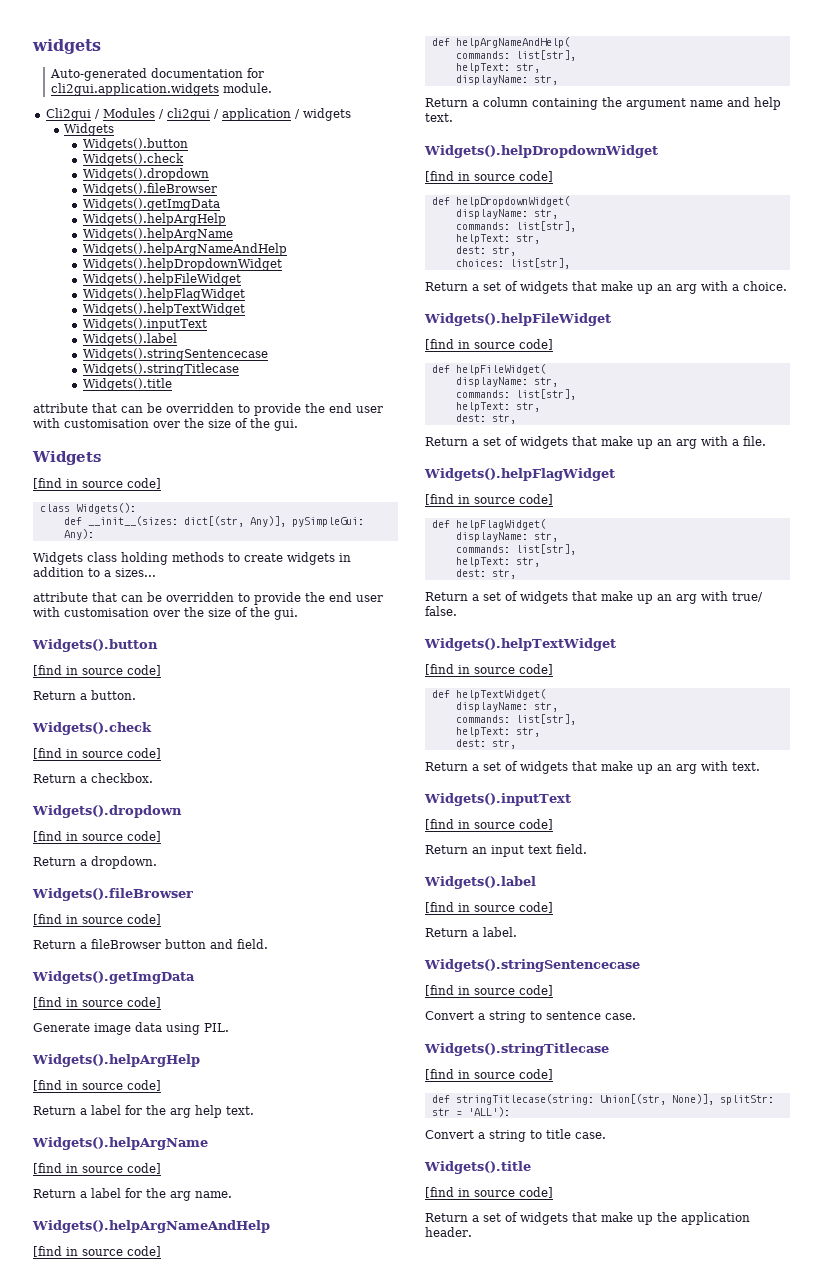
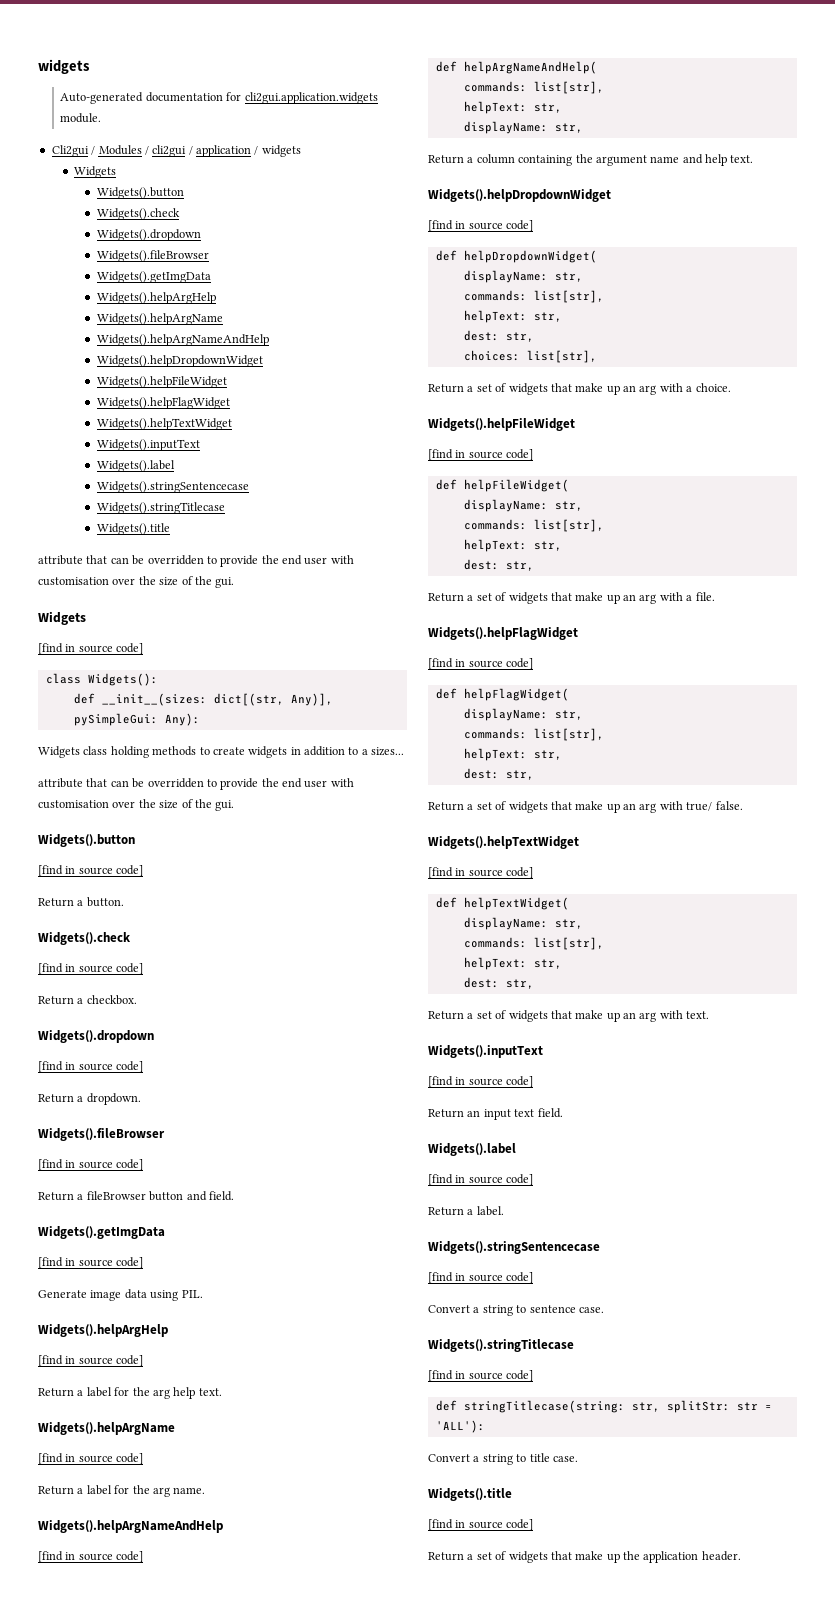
- def stringTitlecase(string: Union[(str, None)], splitStr: str = 'ALL'):
+ def stringTitlecase(string: str, splitStr: str = 'ALL'):

